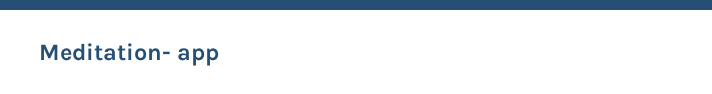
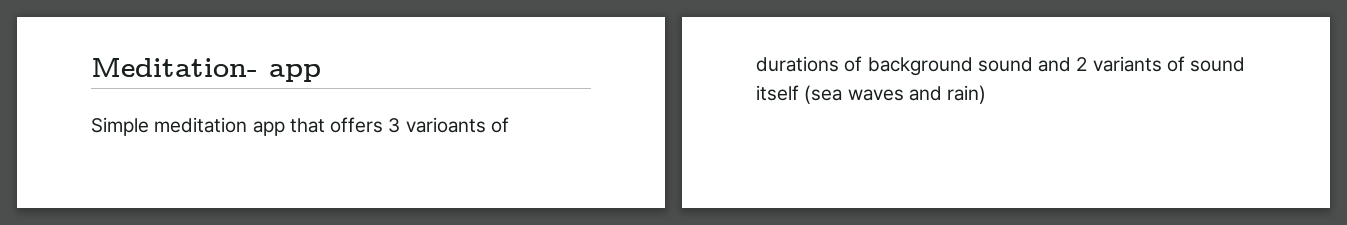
+ Simple meditation app that offers 3 varioants of durations of background sound and 2 variants of sound itself (sea waves and rain)

